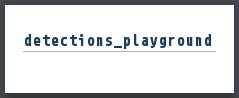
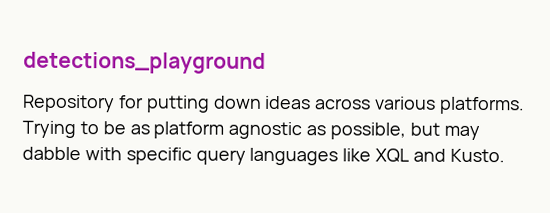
+ Repository for putting down ideas across various platforms. Trying to be as platform agnostic as possible, but may dabble with specific query languages like XQL and Kusto.

